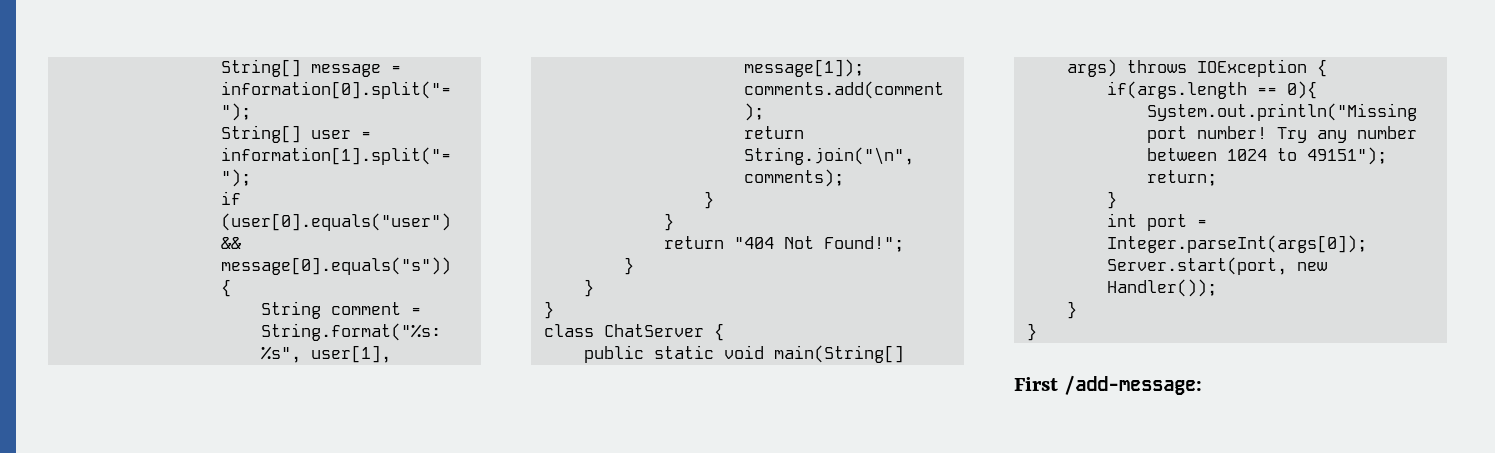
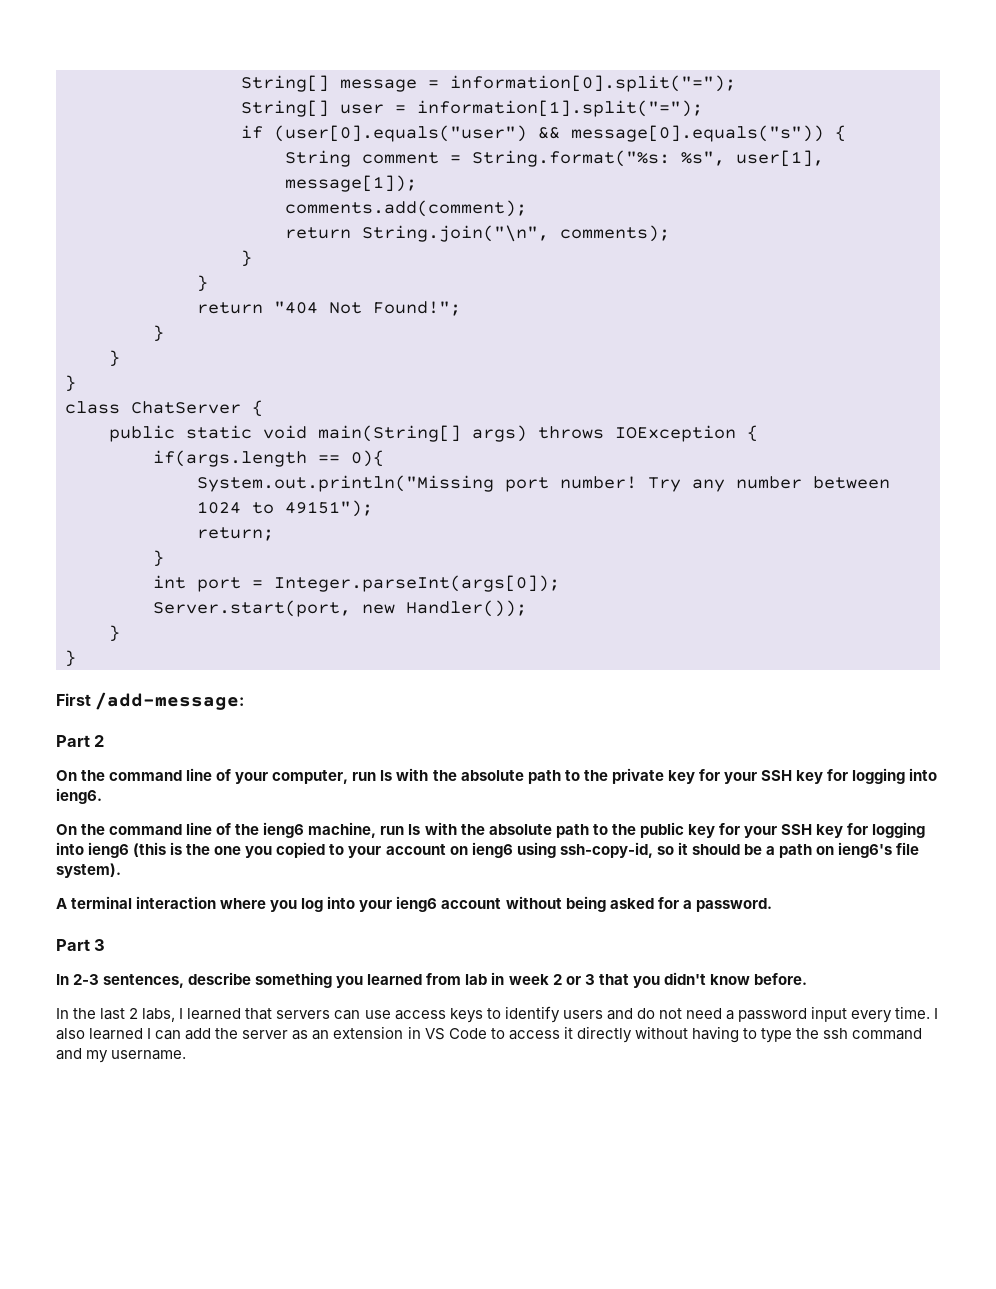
+ Part 2
+ On the command line of your computer, run ls with the absolute path to the private key for your SSH key for logging into ieng6.
+ On the command line of the ieng6 machine, run ls with the absolute path to the public key for your SSH key for logging into ieng6 (this is the one you copied to your account on ieng6 using ssh-copy-id, so it should be a path on ieng6's file system).
+ A terminal interaction where you log into your ieng6 account without being asked for a password.
+ Part 3
+ In 2-3 sentences, describe something you learned from lab in week 2 or 3 that you didn't know before.
+ In the last 2 labs, I learned that servers can use access keys to identify users and do not need a password input every time. I also learned I can add the server as an extension in VS Code to access it directly without having to type the ssh command and my username.

